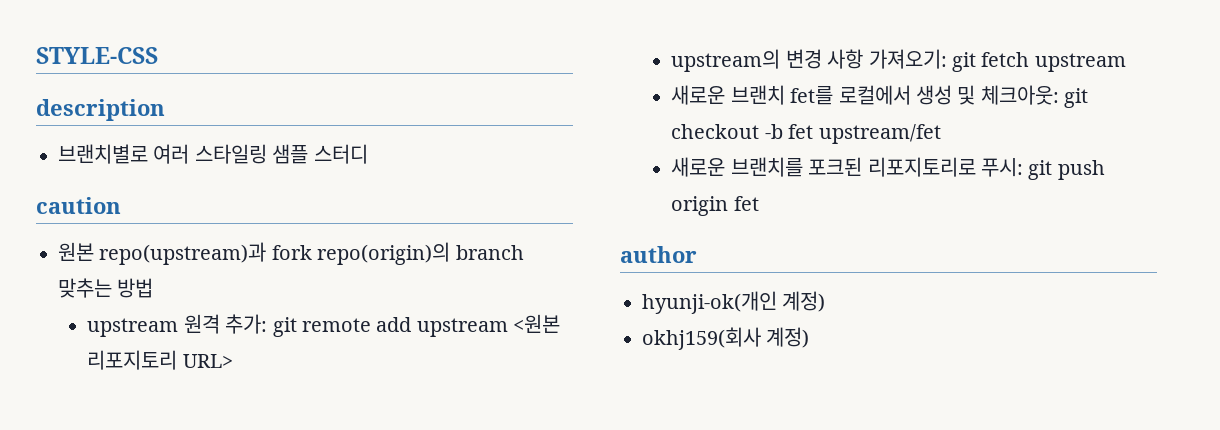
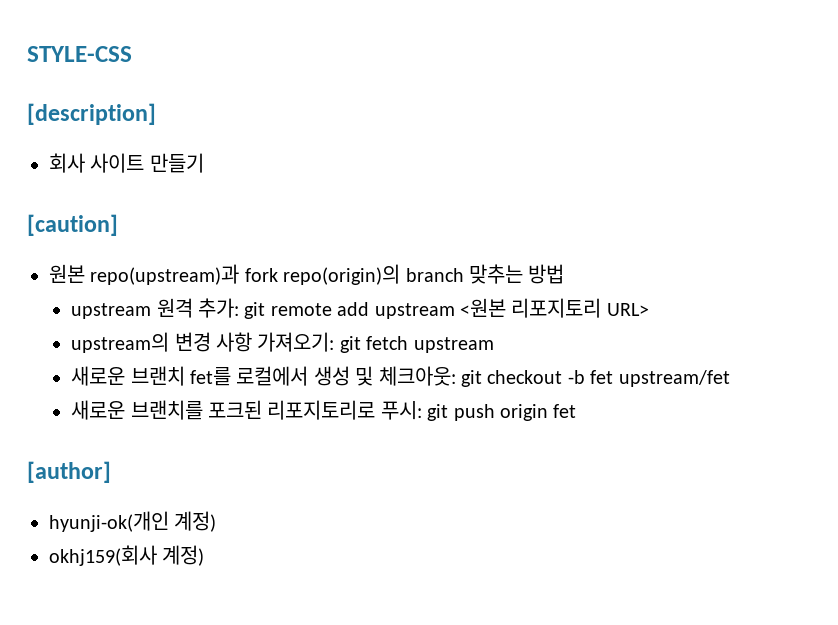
- description
- 브랜치별로 여러 스타일링 샘플 스터디
- caution
+ [description]
+ 회사 사이트 만들기
+ [caution]
- author
+ [author]

